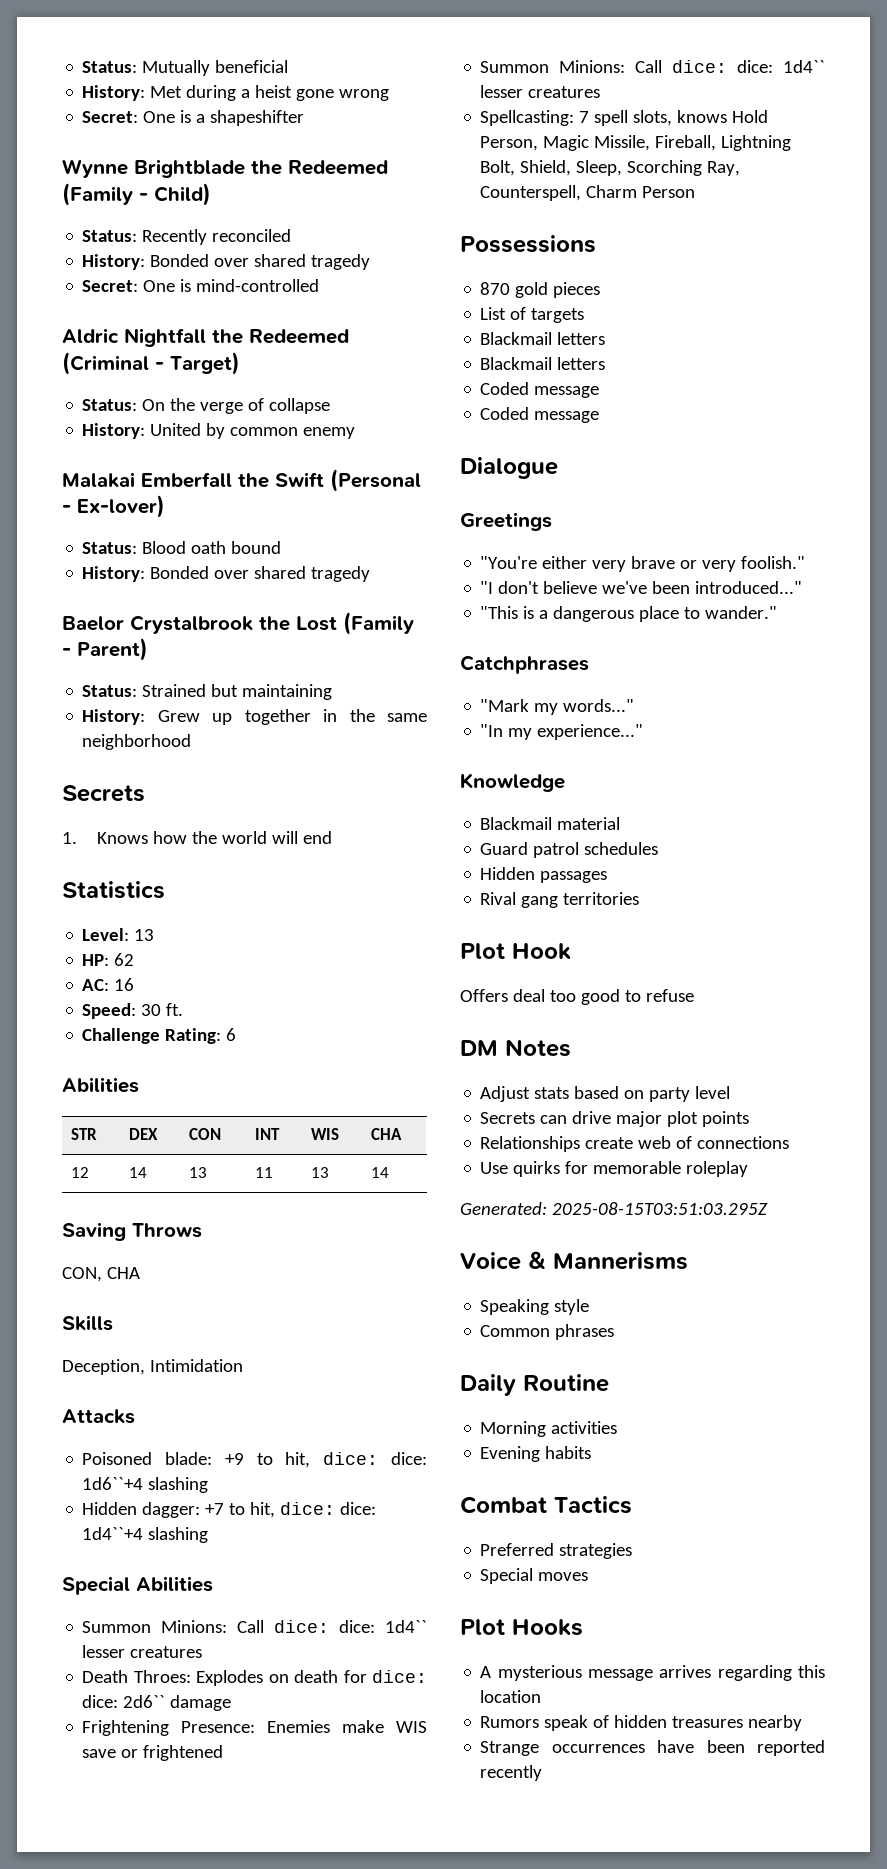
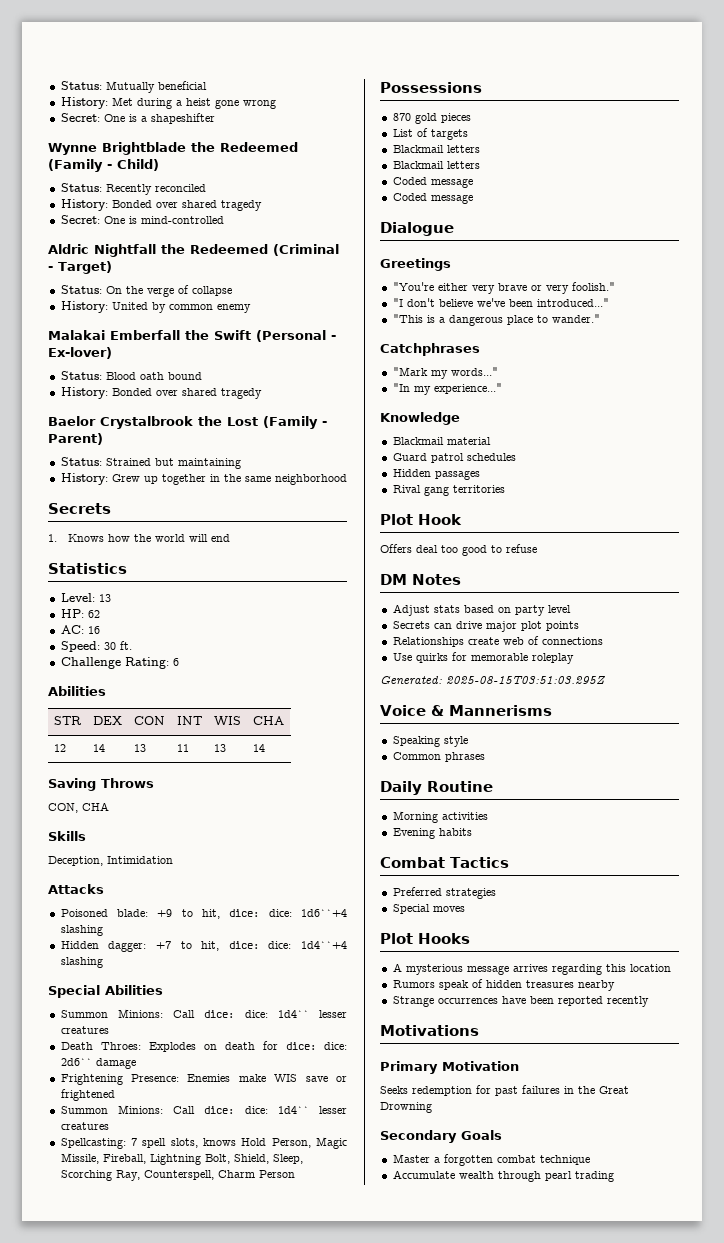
+ Motivations
+ Primary Motivation
+ Seeks redemption for past failures in the Great Drowning
+ Secondary Goals
+ Master a forgotten combat technique
+ Accumulate wealth through pearl trading

